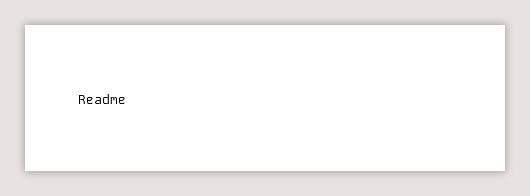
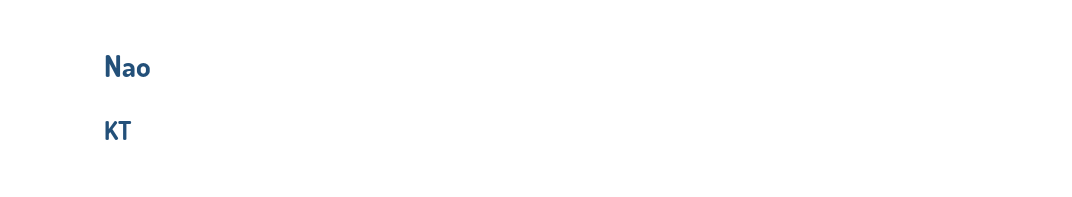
- Readme
+ Nao
+ KT

